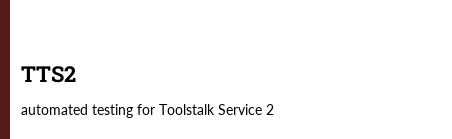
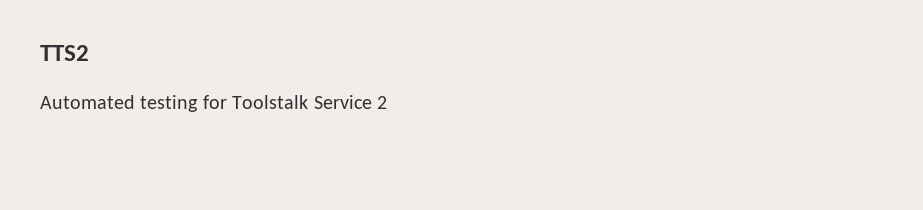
- automated testing for Toolstalk Service 2
+ Automated testing for Toolstalk Service 2

